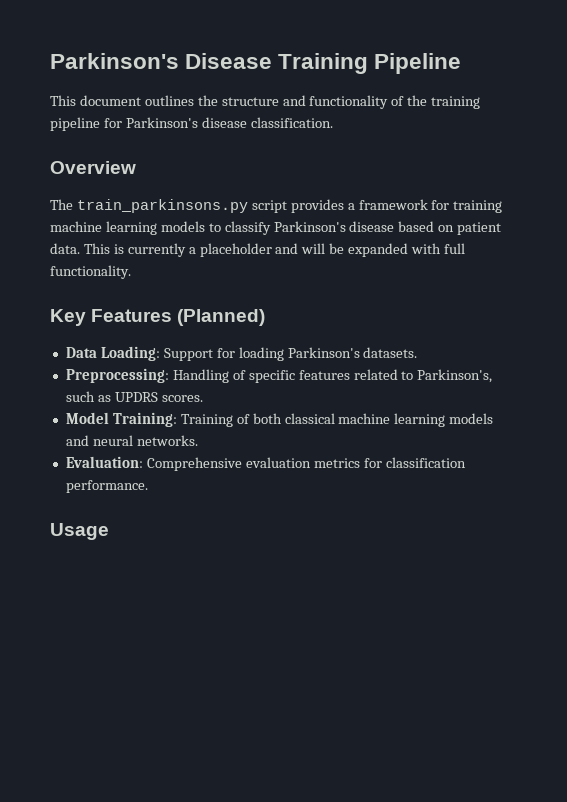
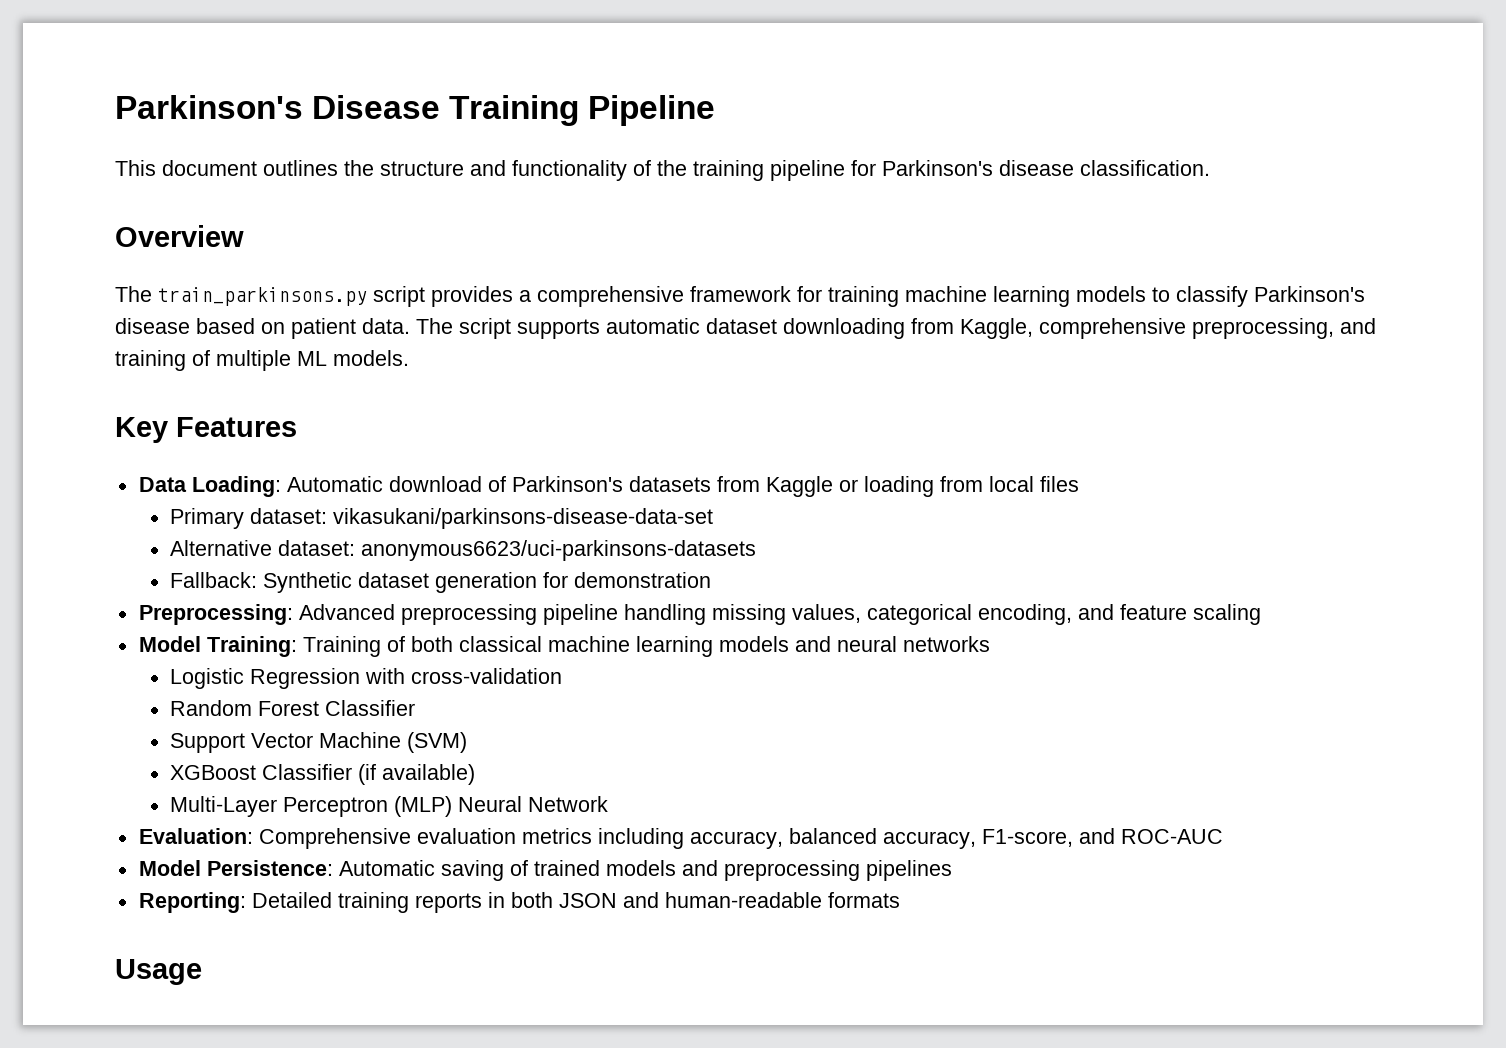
- The train_parkinsons.py script provides a framework for training machine learning models to classify Parkinson's disease based on patient data.
+ The train_parkinsons.py script provides a comprehensive framework for training machine learning models to classify Parkinson's disease based on patient data.
- This is currently a placeholder and will be expanded with full functionality.
+ The script supports automatic dataset downloading from Kaggle, comprehensive preprocessing, and training of multiple ML models.
- Key Features (Planned)
+ Key Features
- Data Loading: Support for loading Parkinson's datasets.
- Preprocessing: Handling of specific features related to Parkinson's, such as UPDRS scores.
+ Data Loading: Automatic download of Parkinson's datasets from Kaggle or loading from local files
+ Primary dataset: vikasukani/parkinsons-disease-data-set
+ Alternative dataset: anonymous6623/uci-parkinsons-datasets
+ Fallback: Synthetic dataset generation for demonstration
+ Preprocessing: Advanced preprocessing pipeline handling missing values, categorical encoding, and feature scaling
- Model Training: Training of both classical machine learning models and neural networks.
- Evaluation: Comprehensive evaluation metrics for classification performance.
+ Model Training: Training of both classical machine learning models and neural networks
+ Logistic Regression with cross-validation
+ Random Forest Classifier
+ Support Vector Machine (SVM)
+ XGBoost Classifier (if available)
+ Multi-Layer Perceptron (MLP) Neural Network
+ Evaluation: Comprehensive evaluation metrics including accuracy, balanced accuracy, F1-score, and ROC-AUC
+ Model Persistence: Automatic saving of trained models and preprocessing pipelines
+ Reporting: Detailed training reports in both JSON and human-readable formats

